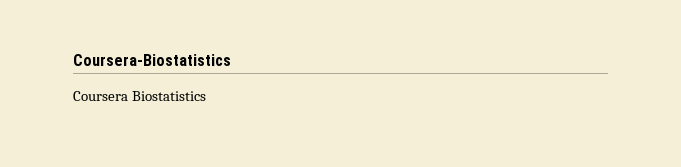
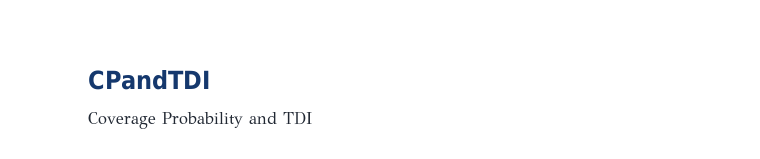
- Coursera-Biostatistics
- Coursera Biostatistics
+ CPandTDI
+ Coverage Probability and TDI

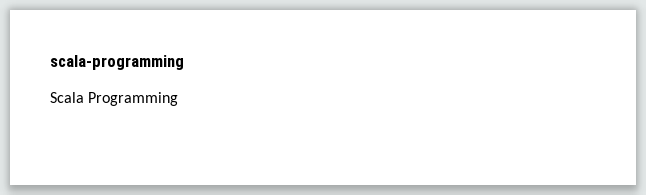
- CPandTDI
- Coverage Probability and TDI
+ scala-programming
+ Scala Programming

